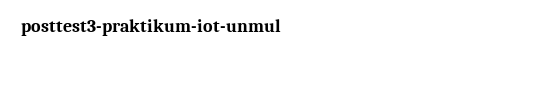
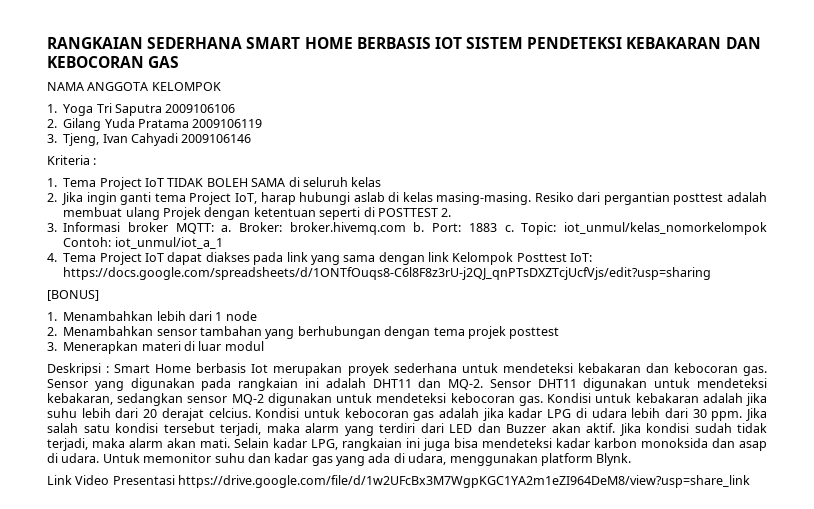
- posttest3-praktikum-iot-unmul
+ RANGKAIAN SEDERHANA SMART HOME BERBASIS IOT SISTEM PENDETEKSI KEBAKARAN DAN KEBOCORAN GAS
+ NAMA ANGGOTA KELOMPOK
+ 1. Yoga Tri Saputra 2009106106
+ 2. Gilang Yuda Pratama 2009106119
+ 3. Tjeng, Ivan Cahyadi 2009106146
+ Kriteria :
+ 1. Tema Project IoT TIDAK BOLEH SAMA di seluruh kelas
+ 2. Jika ingin ganti tema Project IoT, harap hubungi aslab di kelas masing-masing. Resiko dari pergantian posttest adalah membuat ulang Projek dengan ketentuan seperti di POSTTEST 2.
+ 3. Informasi broker MQTT: a. Broker: broker.hivemq.com b. Port: 1883 c. Topic: iot_unmul/kelas_nomorkelompok Contoh: iot_unmul/iot_a_1
+ 4. Tema Project IoT dapat diakses pada link yang sama dengan link Kelompok Posttest IoT: https://docs.google.com/spreadsheets/d/1ONTfOuqs8-C6l8F8z3rU-j2QJ_qnPTsDXZTcjUcfVjs/edit?usp=sharing
+ [BONUS]
+ 1. Menambahkan lebih dari 1 node
+ 2. Menambahkan sensor tambahan yang berhubungan dengan tema projek posttest
+ 3. Menerapkan materi di luar modul
+ Deskripsi : Smart Home berbasis Iot merupakan proyek sederhana untuk mendeteksi kebakaran dan kebocoran gas. Sensor yang digunakan pada rangkaian ini adalah DHT11 dan MQ-2. Sensor DHT11 digunakan untuk mendeteksi kebakaran, sedangkan sensor MQ-2 digunakan untuk mendeteksi kebocoran gas. Kondisi untuk kebakaran adalah jika suhu lebih dari 20 derajat celcius. Kondisi untuk kebocoran gas adalah jika kadar LPG di udara lebih dari 30 ppm. Jika salah satu kondisi tersebut terjadi, maka alarm yang terdiri dari LED dan Buzzer akan aktif. Jika kondisi sudah tidak terjadi, maka alarm akan mati. Selain kadar LPG, rangkaian ini juga bisa mendeteksi kadar karbon monoksida dan asap di udara. Untuk memonitor suhu dan kadar gas yang ada di udara, menggunakan platform Blynk.
+ Link Video Presentasi https://drive.google.com/file/d/1w2UFcBx3M7WgpKGC1YA2m1eZI964DeM8/view?usp=share_link

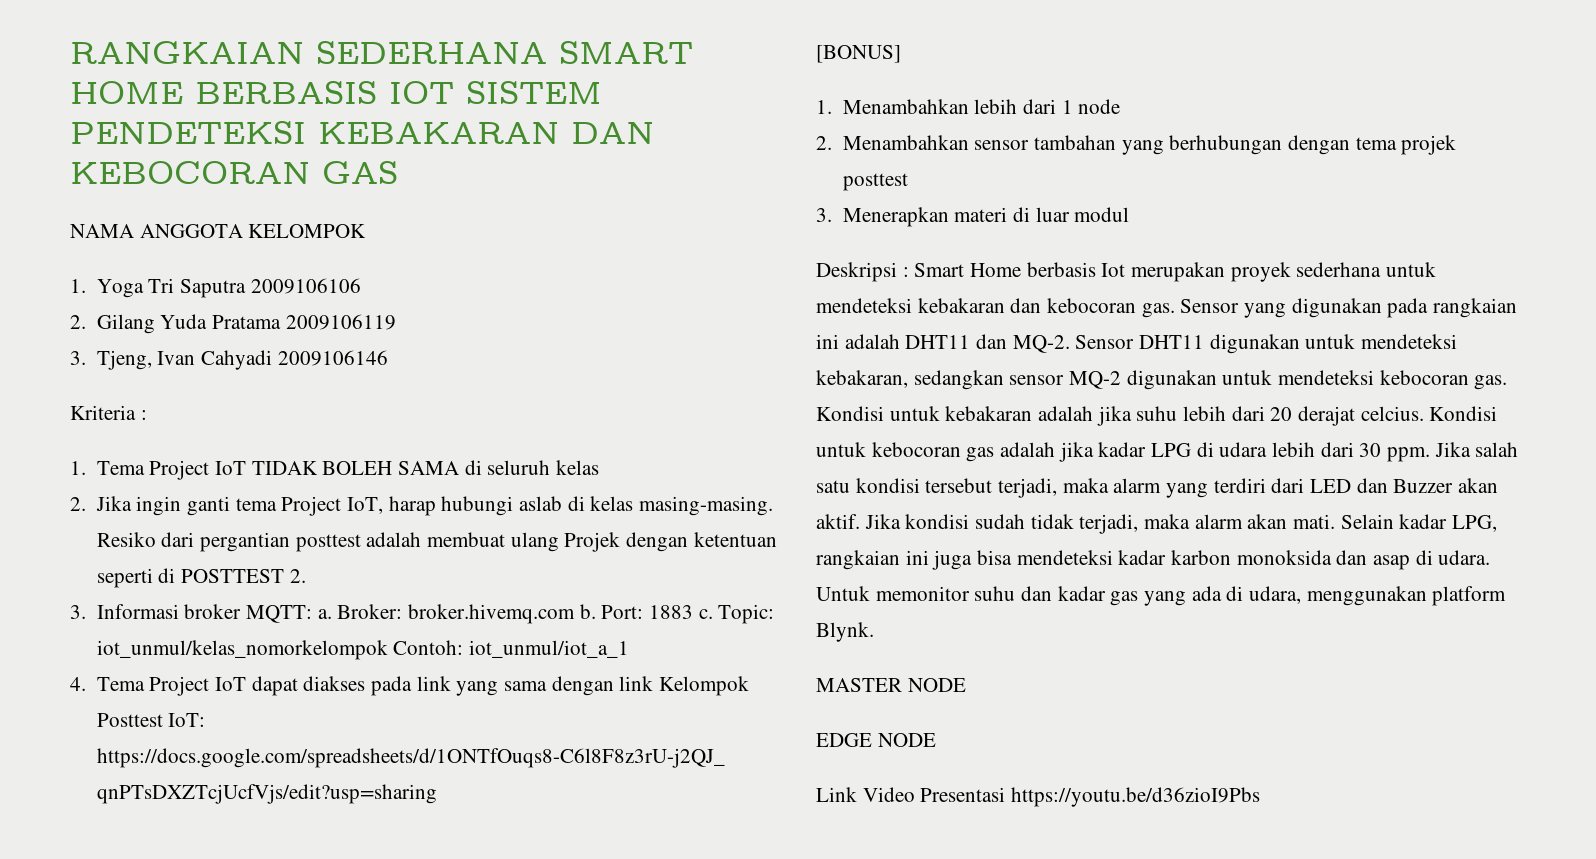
+ MASTER NODE
+ EDGE NODE
- Link Video Presentasi https://drive.google.com/file/d/1w2UFcBx3M7WgpKGC1YA2m1eZI964DeM8/view?usp=share_link
+ Link Video Presentasi https://youtu.be/d36zioI9Pbs

